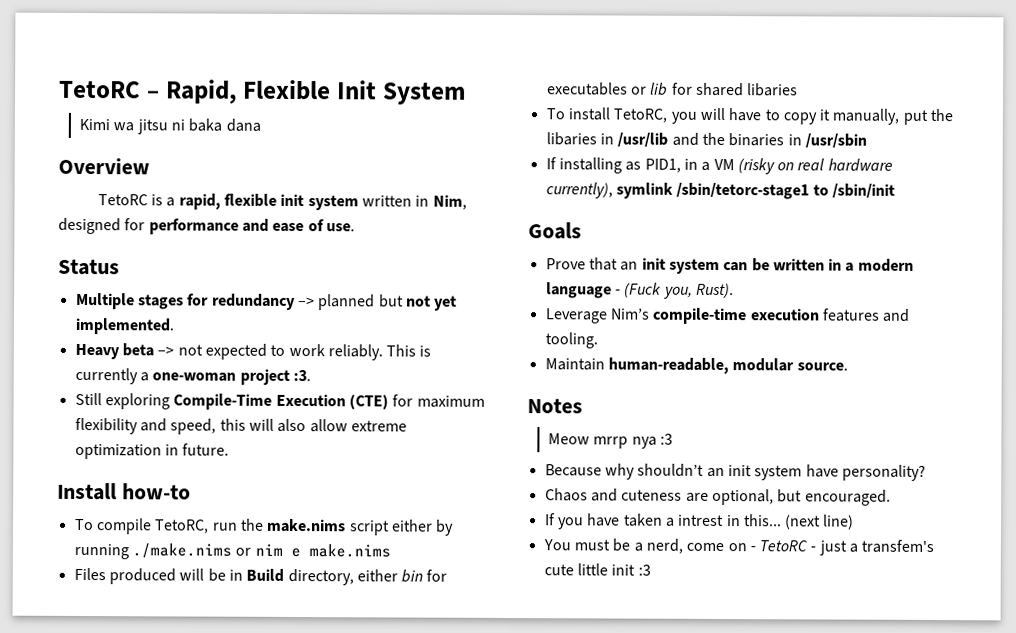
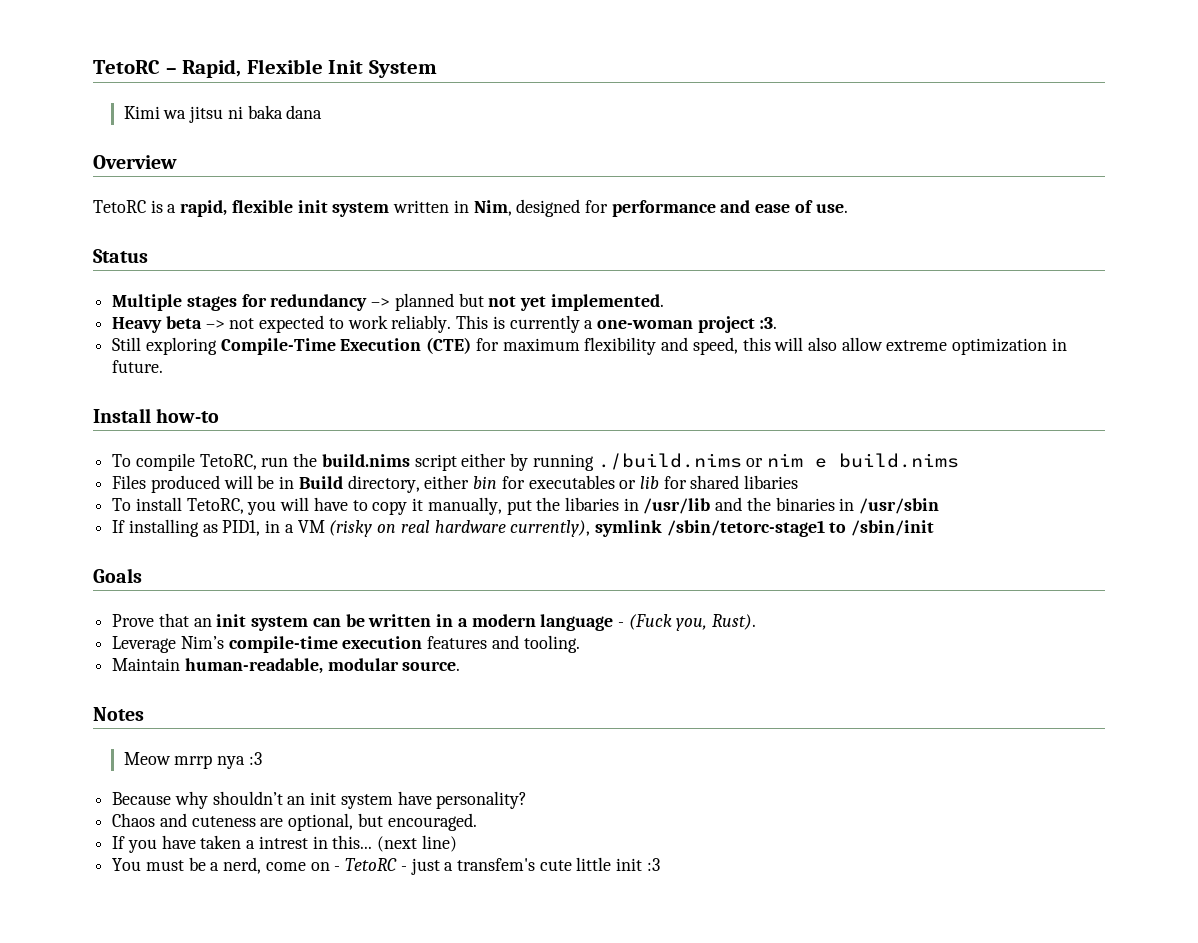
- To compile TetoRC, run the make.nims script either by running ./make.nims or nim e make.nims
+ To compile TetoRC, run the build.nims script either by running ./build.nims or nim e build.nims

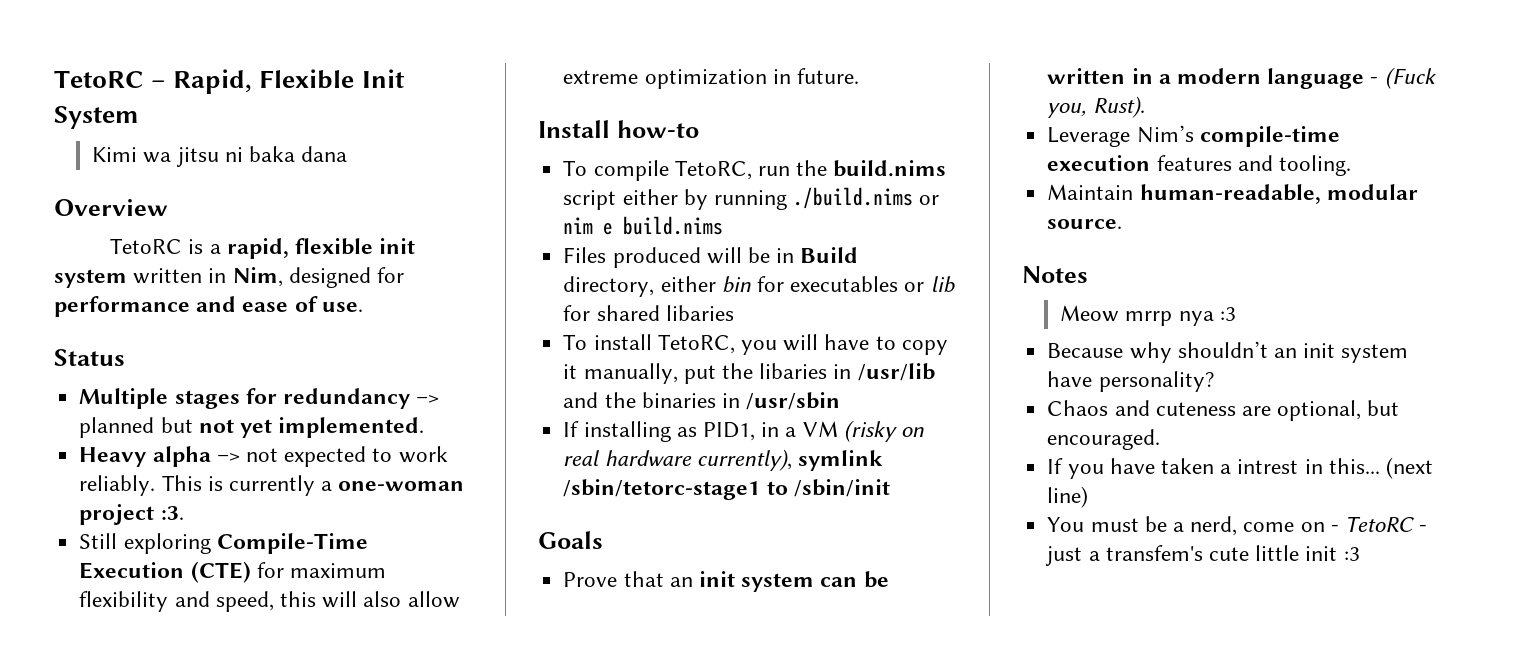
- Heavy beta –> not expected to work reliably.
+ Heavy alpha –> not expected to work reliably.

